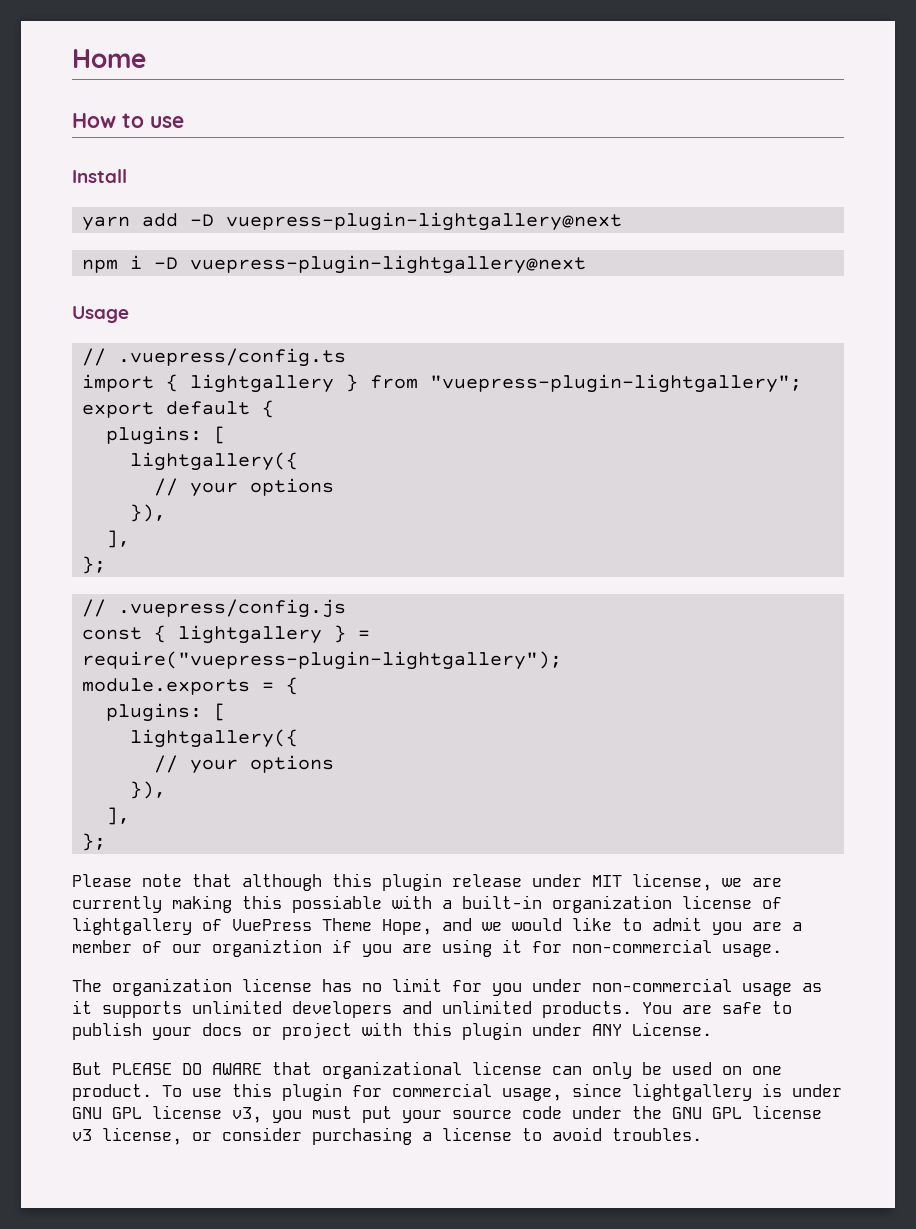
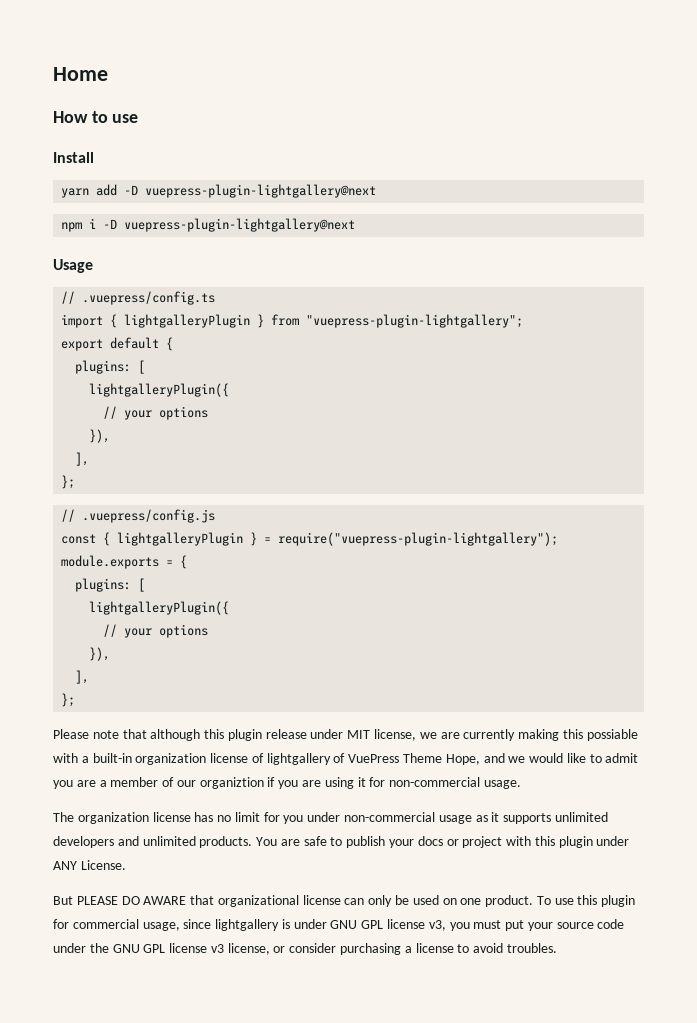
- import { lightgallery } from "vuepress-plugin-lightgallery";
+ import { lightgalleryPlugin } from "vuepress-plugin-lightgallery";
  export default {
  plugins: [
- lightgallery({
+ lightgalleryPlugin({
- const { lightgallery } = require("vuepress-plugin-lightgallery");
+ const { lightgalleryPlugin } = require("vuepress-plugin-lightgallery");
  module.exports = {
  plugins: [
- lightgallery({
+ lightgalleryPlugin({

